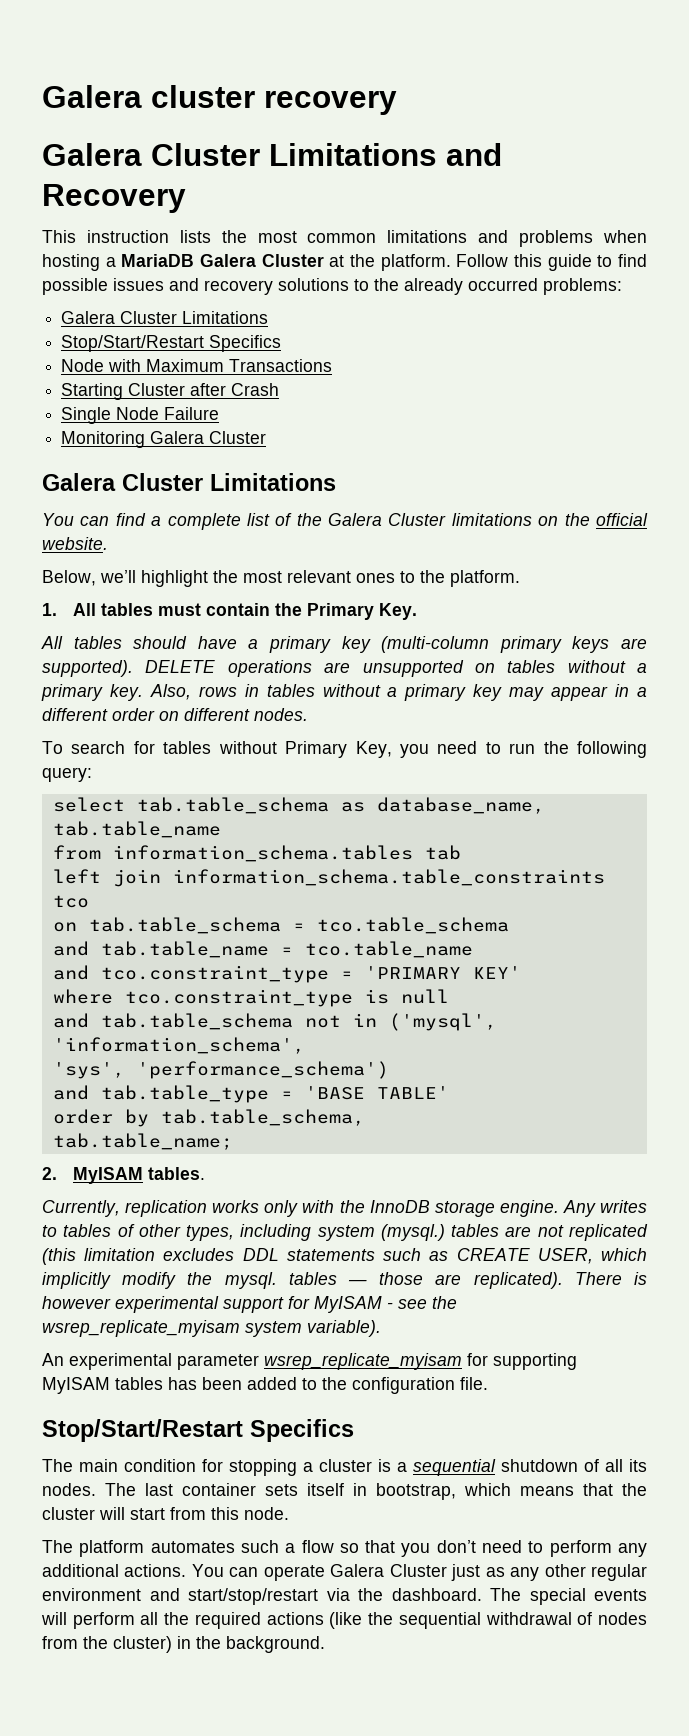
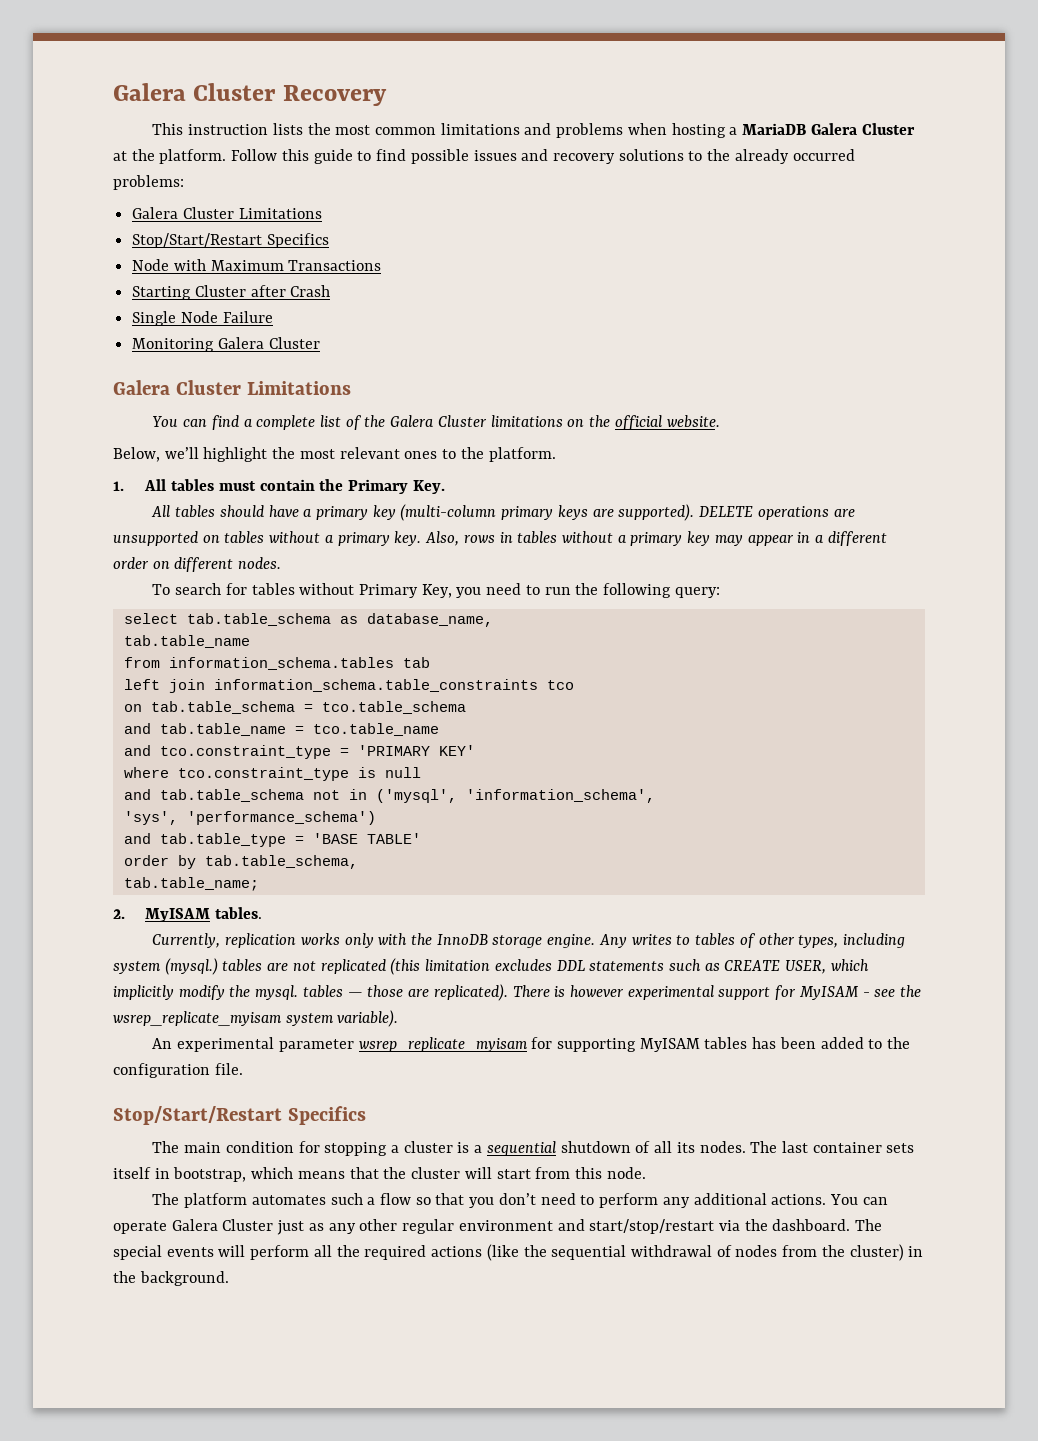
- Galera cluster recovery
- Galera Cluster Limitations and Recovery
+ Galera Cluster Recovery

